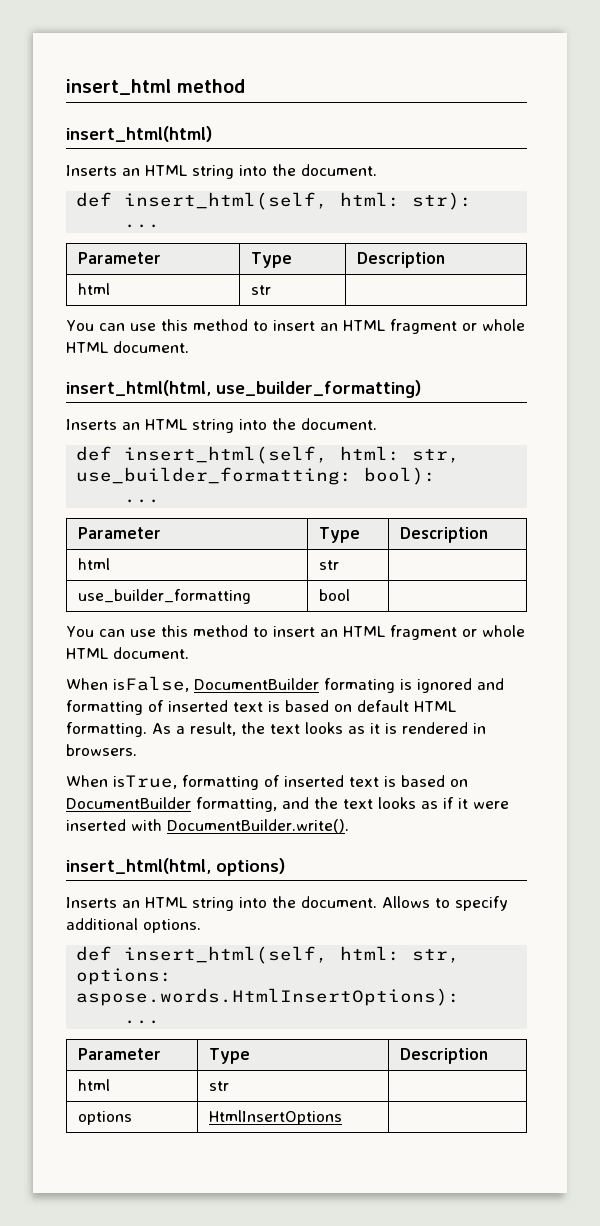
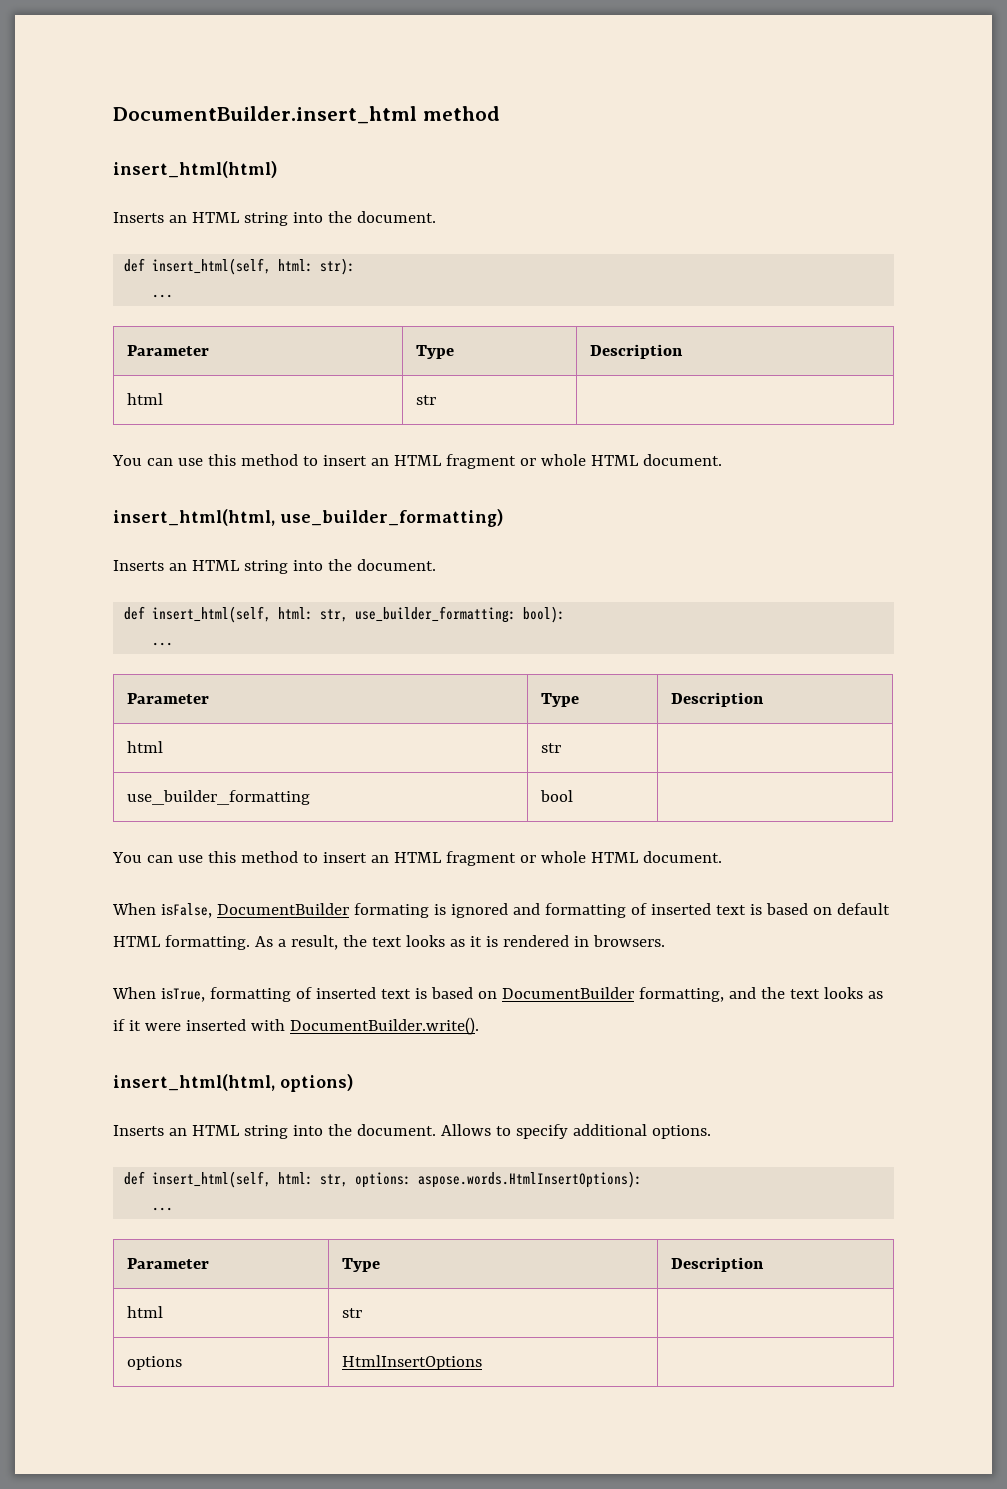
- insert_html method
+ DocumentBuilder.insert_html method

